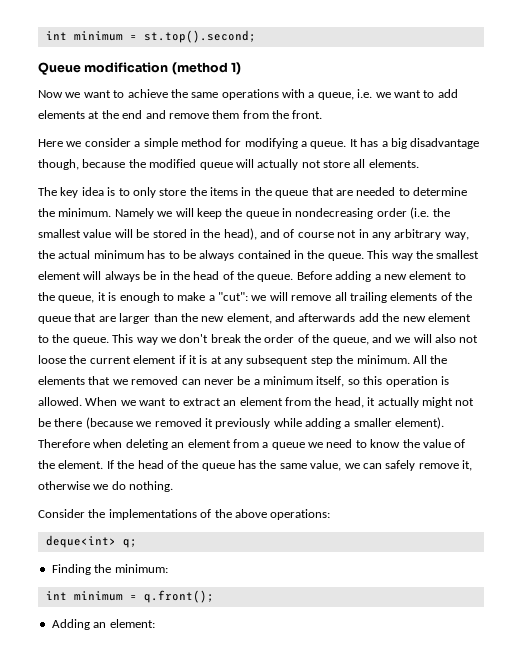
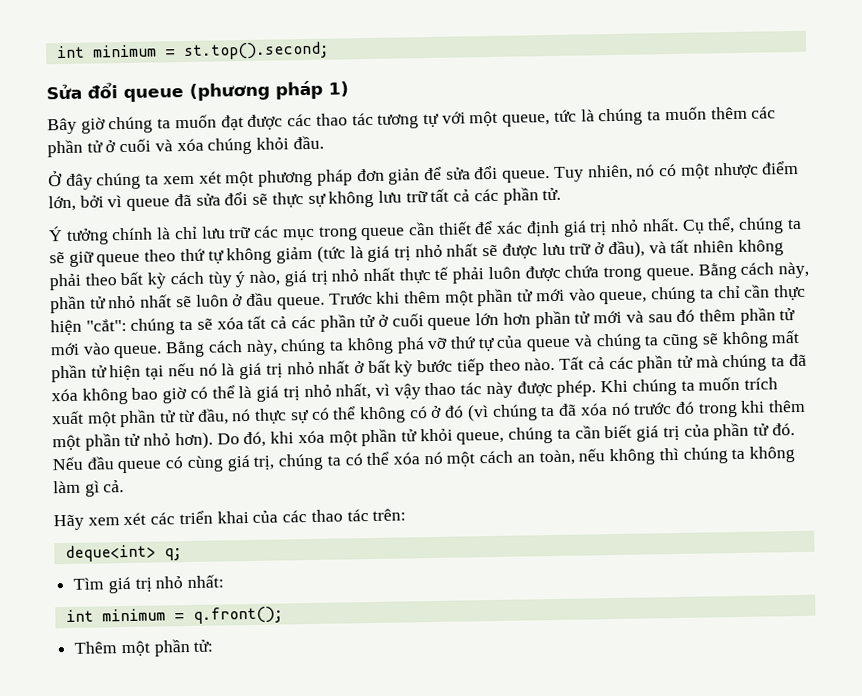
- Queue modification (method 1)
- Now we want to achieve the same operations with a queue, i.e. we want to add elements at the end and remove them from the front.
- Here we consider a simple method for modifying a queue. It has a big disadvantage though, because the modified queue will actually not store all elements.
- The key idea is to only store the items in the queue that are needed to determine the minimum. Namely we will keep the queue in nondecreasing order (i.e. the smallest value will be stored in the head), and of course not in any arbitrary way, the actual minimum has to be always contained in the queue. This way the smallest element will always be in the head of the queue. Before adding a new element to the queue, it is enough to make a "cut": we will remove all trailing elements of the queue that are larger than the new element, and afterwards add the new element to the queue. This way we don't break the order of the queue, and we will also not loose the current element if it is at any subsequent step the minimum. All the elements that we removed can never be a minimum itself, so this operation is allowed. When we want to extract an element from the head, it actually might not be there (because we removed it previously while adding a smaller element). Therefore when deleting an element from a queue we need to know the value of the element. If the head of the queue has the same value, we can safely remove it, otherwise we do nothing.
- Consider the implementations of the above operations:
+ Sửa đổi queue (phương pháp 1)
+ Bây giờ chúng ta muốn đạt được các thao tác tương tự với một queue, tức là chúng ta muốn thêm các phần tử ở cuối và xóa chúng khỏi đầu.
+ Ở đây chúng ta xem xét một phương pháp đơn giản để sửa đổi queue. Tuy nhiên, nó có một nhược điểm lớn, bởi vì queue đã sửa đổi sẽ thực sự không lưu trữ tất cả các phần tử.
+ Ý tưởng chính là chỉ lưu trữ các mục trong queue cần thiết để xác định giá trị nhỏ nhất. Cụ thể, chúng ta sẽ giữ queue theo thứ tự không giảm (tức là giá trị nhỏ nhất sẽ được lưu trữ ở đầu), và tất nhiên không phải theo bất kỳ cách tùy ý nào, giá trị nhỏ nhất thực tế phải luôn được chứa trong queue. Bằng cách này, phần tử nhỏ nhất sẽ luôn ở đầu queue. Trước khi thêm một phần tử mới vào queue, chúng ta chỉ cần thực hiện "cắt": chúng ta sẽ xóa tất cả các phần tử ở cuối queue lớn hơn phần tử mới và sau đó thêm phần tử mới vào queue. Bằng cách này, chúng ta không phá vỡ thứ tự của queue và chúng ta cũng sẽ không mất phần tử hiện tại nếu nó là giá trị nhỏ nhất ở bất kỳ bước tiếp theo nào. Tất cả các phần tử mà chúng ta đã xóa không bao giờ có thể là giá trị nhỏ nhất, vì vậy thao tác này được phép. Khi chúng ta muốn trích xuất một phần tử từ đầu, nó thực sự có thể không có ở đó (vì chúng ta đã xóa nó trước đó trong khi thêm một phần tử nhỏ hơn). Do đó, khi xóa một phần tử khỏi queue, chúng ta cần biết giá trị của phần tử đó. Nếu đầu queue có cùng giá trị, chúng ta có thể xóa nó một cách an toàn, nếu không thì chúng ta không làm gì cả.
+ Hãy xem xét các triển khai của các thao tác trên:
  deque<int> q;
- Finding the minimum:
+ Tìm giá trị nhỏ nhất:
- Adding an element:
+ Thêm một phần tử:

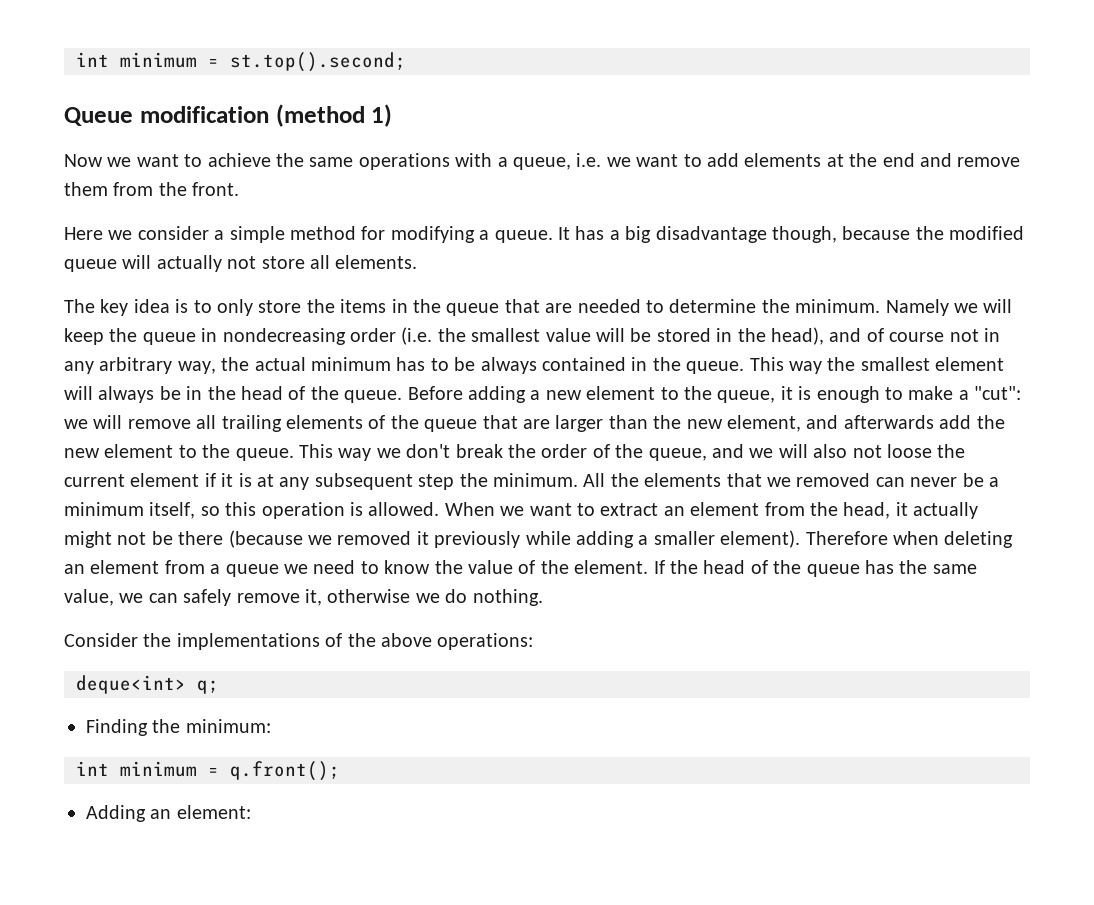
- Sửa đổi queue (phương pháp 1)
- Bây giờ chúng ta muốn đạt được các thao tác tương tự với một queue, tức là chúng ta muốn thêm các phần tử ở cuối và xóa chúng khỏi đầu.
- Ở đây chúng ta xem xét một phương pháp đơn giản để sửa đổi queue. Tuy nhiên, nó có một nhược điểm lớn, bởi vì queue đã sửa đổi sẽ thực sự không lưu trữ tất cả các phần tử.
- Ý tưởng chính là chỉ lưu trữ các mục trong queue cần thiết để xác định giá trị nhỏ nhất. Cụ thể, chúng ta sẽ giữ queue theo thứ tự không giảm (tức là giá trị nhỏ nhất sẽ được lưu trữ ở đầu), và tất nhiên không phải theo bất kỳ cách tùy ý nào, giá trị nhỏ nhất thực tế phải luôn được chứa trong queue. Bằng cách này, phần tử nhỏ nhất sẽ luôn ở đầu queue. Trước khi thêm một phần tử mới vào queue, chúng ta chỉ cần thực hiện "cắt": chúng ta sẽ xóa tất cả các phần tử ở cuối queue lớn hơn phần tử mới và sau đó thêm phần tử mới vào queue. Bằng cách này, chúng ta không phá vỡ thứ tự của queue và chúng ta cũng sẽ không mất phần tử hiện tại nếu nó là giá trị nhỏ nhất ở bất kỳ bước tiếp theo nào. Tất cả các phần tử mà chúng ta đã xóa không bao giờ có thể là giá trị nhỏ nhất, vì vậy thao tác này được phép. Khi chúng ta muốn trích xuất một phần tử từ đầu, nó thực sự có thể không có ở đó (vì chúng ta đã xóa nó trước đó trong khi thêm một phần tử nhỏ hơn). Do đó, khi xóa một phần tử khỏi queue, chúng ta cần biết giá trị của phần tử đó. Nếu đầu queue có cùng giá trị, chúng ta có thể xóa nó một cách an toàn, nếu không thì chúng ta không làm gì cả.
- Hãy xem xét các triển khai của các thao tác trên:
+ Queue modification (method 1)
+ Now we want to achieve the same operations with a queue, i.e. we want to add elements at the end and remove them from the front.
+ Here we consider a simple method for modifying a queue. It has a big disadvantage though, because the modified queue will actually not store all elements.
+ The key idea is to only store the items in the queue that are needed to determine the minimum. Namely we will keep the queue in nondecreasing order (i.e. the smallest value will be stored in the head), and of course not in any arbitrary way, the actual minimum has to be always contained in the queue. This way the smallest element will always be in the head of the queue. Before adding a new element to the queue, it is enough to make a "cut": we will remove all trailing elements of the queue that are larger than the new element, and afterwards add the new element to the queue. This way we don't break the order of the queue, and we will also not loose the current element if it is at any subsequent step the minimum. All the elements that we removed can never be a minimum itself, so this operation is allowed. When we want to extract an element from the head, it actually might not be there (because we removed it previously while adding a smaller element). Therefore when deleting an element from a queue we need to know the value of the element. If the head of the queue has the same value, we can safely remove it, otherwise we do nothing.
+ Consider the implementations of the above operations:
  deque<int> q;
- Tìm giá trị nhỏ nhất:
+ Finding the minimum:
- Thêm một phần tử:
+ Adding an element:

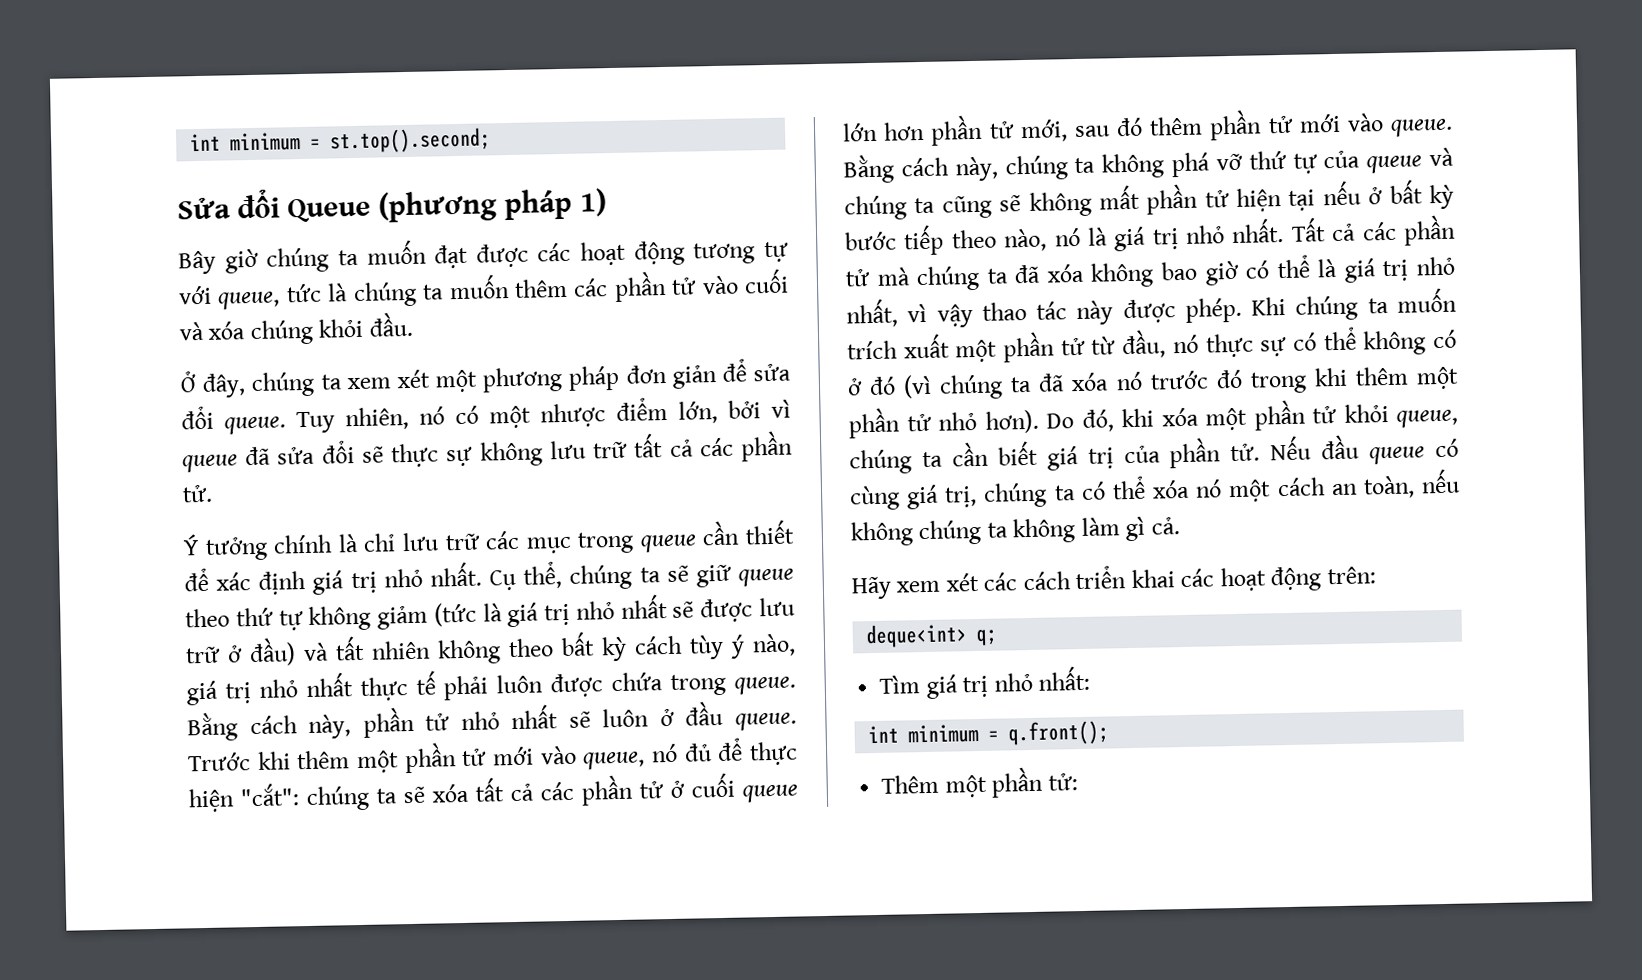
- Queue modification (method 1)
- Now we want to achieve the same operations with a queue, i.e. we want to add elements at the end and remove them from the front.
- Here we consider a simple method for modifying a queue. It has a big disadvantage though, because the modified queue will actually not store all elements.
- The key idea is to only store the items in the queue that are needed to determine the minimum. Namely we will keep the queue in nondecreasing order (i.e. the smallest value will be stored in the head), and of course not in any arbitrary way, the actual minimum has to be always contained in the queue. This way the smallest element will always be in the head of the queue. Before adding a new element to the queue, it is enough to make a "cut": we will remove all trailing elements of the queue that are larger than the new element, and afterwards add the new element to the queue. This way we don't break the order of the queue, and we will also not loose the current element if it is at any subsequent step the minimum. All the elements that we removed can never be a minimum itself, so this operation is allowed. When we want to extract an element from the head, it actually might not be there (because we removed it previously while adding a smaller element). Therefore when deleting an element from a queue we need to know the value of the element. If the head of the queue has the same value, we can safely remove it, otherwise we do nothing.
- Consider the implementations of the above operations:
+ Sửa đổi Queue (phương pháp 1)
+ Bây giờ chúng ta muốn đạt được các hoạt động tương tự với queue, tức là chúng ta muốn thêm các phần tử vào cuối và xóa chúng khỏi đầu.
+ Ở đây, chúng ta xem xét một phương pháp đơn giản để sửa đổi queue. Tuy nhiên, nó có một nhược điểm lớn, bởi vì queue đã sửa đổi sẽ thực sự không lưu trữ tất cả các phần tử.
+ Ý tưởng chính là chỉ lưu trữ các mục trong queue cần thiết để xác định giá trị nhỏ nhất. Cụ thể, chúng ta sẽ giữ queue theo thứ tự không giảm (tức là giá trị nhỏ nhất sẽ được lưu trữ ở đầu) và tất nhiên không theo bất kỳ cách tùy ý nào, giá trị nhỏ nhất thực tế phải luôn được chứa trong queue. Bằng cách này, phần tử nhỏ nhất sẽ luôn ở đầu queue. Trước khi thêm một phần tử mới vào queue, nó đủ để thực hiện "cắt": chúng ta sẽ xóa tất cả các phần tử ở cuối queue lớn hơn phần tử mới, sau đó thêm phần tử mới vào queue. Bằng cách này, chúng ta không phá vỡ thứ tự của queue và chúng ta cũng sẽ không mất phần tử hiện tại nếu ở bất kỳ bước tiếp theo nào, nó là giá trị nhỏ nhất. Tất cả các phần tử mà chúng ta đã xóa không bao giờ có thể là giá trị nhỏ nhất, vì vậy thao tác này được phép. Khi chúng ta muốn trích xuất một phần tử từ đầu, nó thực sự có thể không có ở đó (vì chúng ta đã xóa nó trước đó trong khi thêm một phần tử nhỏ hơn). Do đó, khi xóa một phần tử khỏi queue, chúng ta cần biết giá trị của phần tử. Nếu đầu queue có cùng giá trị, chúng ta có thể xóa nó một cách an toàn, nếu không chúng ta không làm gì cả.
+ Hãy xem xét các cách triển khai các hoạt động trên:
  deque<int> q;
- Finding the minimum:
+ Tìm giá trị nhỏ nhất:
- Adding an element:
+ Thêm một phần tử:

